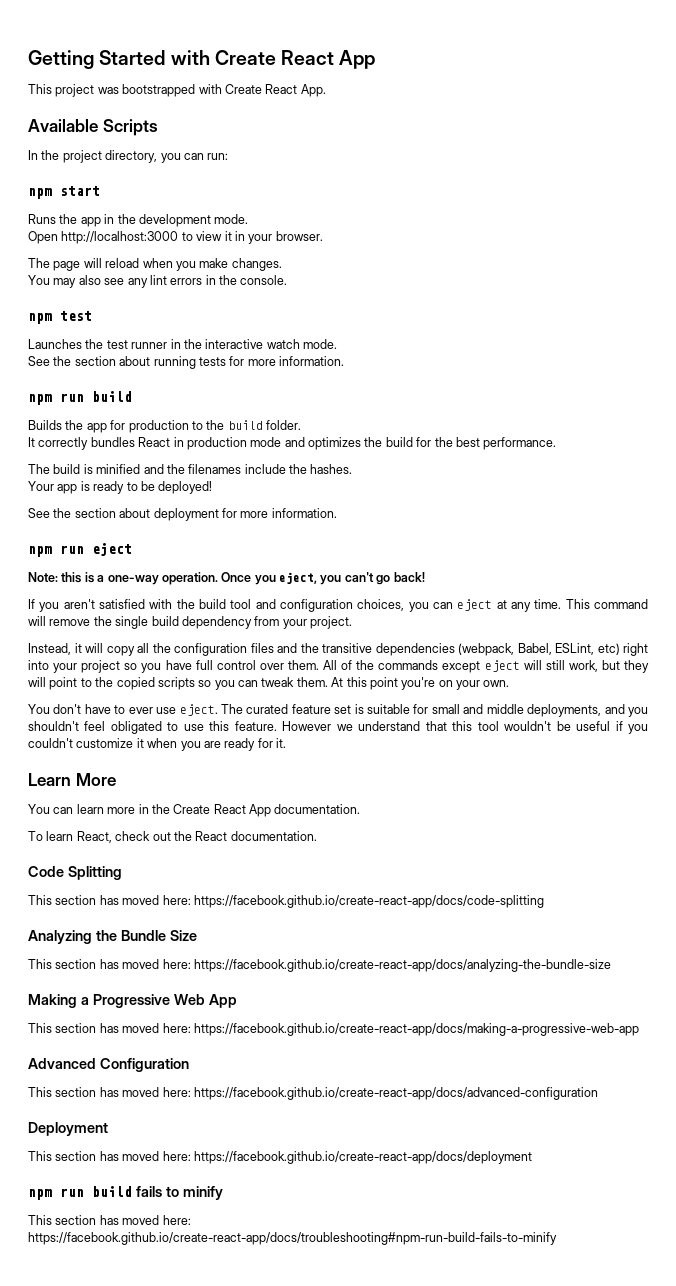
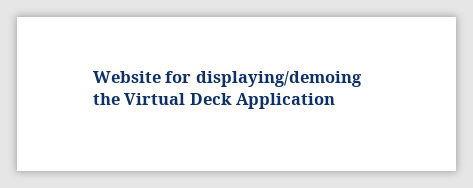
- Getting Started with Create React App
- This project was bootstrapped with Create React App.
- Available Scripts
- In the project directory, you can run:
- npm start
- Runs the app in the development mode.
- Open http://localhost:3000 to view it in your browser.
- The page will reload when you make changes.
- You may also see any lint errors in the console.
- npm test
- Launches the test runner in the interactive watch mode.
- See the section about running tests for more information.
- npm run build
- Builds the app for production to the build folder.
- It correctly bundles React in production mode and optimizes the build for the best performance.
- The build is minified and the filenames include the hashes.
- Your app is ready to be deployed!
- See the section about deployment for more information.
- npm run eject
- Note: this is a one-way operation. Once you eject, you can't go back!
- If you aren't satisfied with the build tool and configuration choices, you can eject at any time. This command will remove the single build dependency from your project.
- Instead, it will copy all the configuration files and the transitive dependencies (webpack, Babel, ESLint, etc) right into your project so you have full control over them. All of the commands except eject will still work, but they will point to the copied scripts so you can tweak them. At this point you're on your own.
- You don't have to ever use eject. The curated feature set is suitable for small and middle deployments, and you shouldn't feel obligated to use this feature. However we understand that this tool wouldn't be useful if you couldn't customize it when you are ready for it.
- Learn More
- You can learn more in the Create React App documentation.
- To learn React, check out the React documentation.
- Code Splitting
- This section has moved here: https://facebook.github.io/create-react-app/docs/code-splitting
- Analyzing the Bundle Size
- This section has moved here: https://facebook.github.io/create-react-app/docs/analyzing-the-bundle-size
- Making a Progressive Web App
- This section has moved here: https://facebook.github.io/create-react-app/docs/making-a-progressive-web-app
- Advanced Configuration
- This section has moved here: https://facebook.github.io/create-react-app/docs/advanced-configuration
- Deployment
- This section has moved here: https://facebook.github.io/create-react-app/docs/deployment
- npm run build fails to minify
- This section has moved here: https://facebook.github.io/create-react-app/docs/troubleshooting#npm-run-build-fails-to-minify
+ Website for displaying/demoing the Virtual Deck Application

